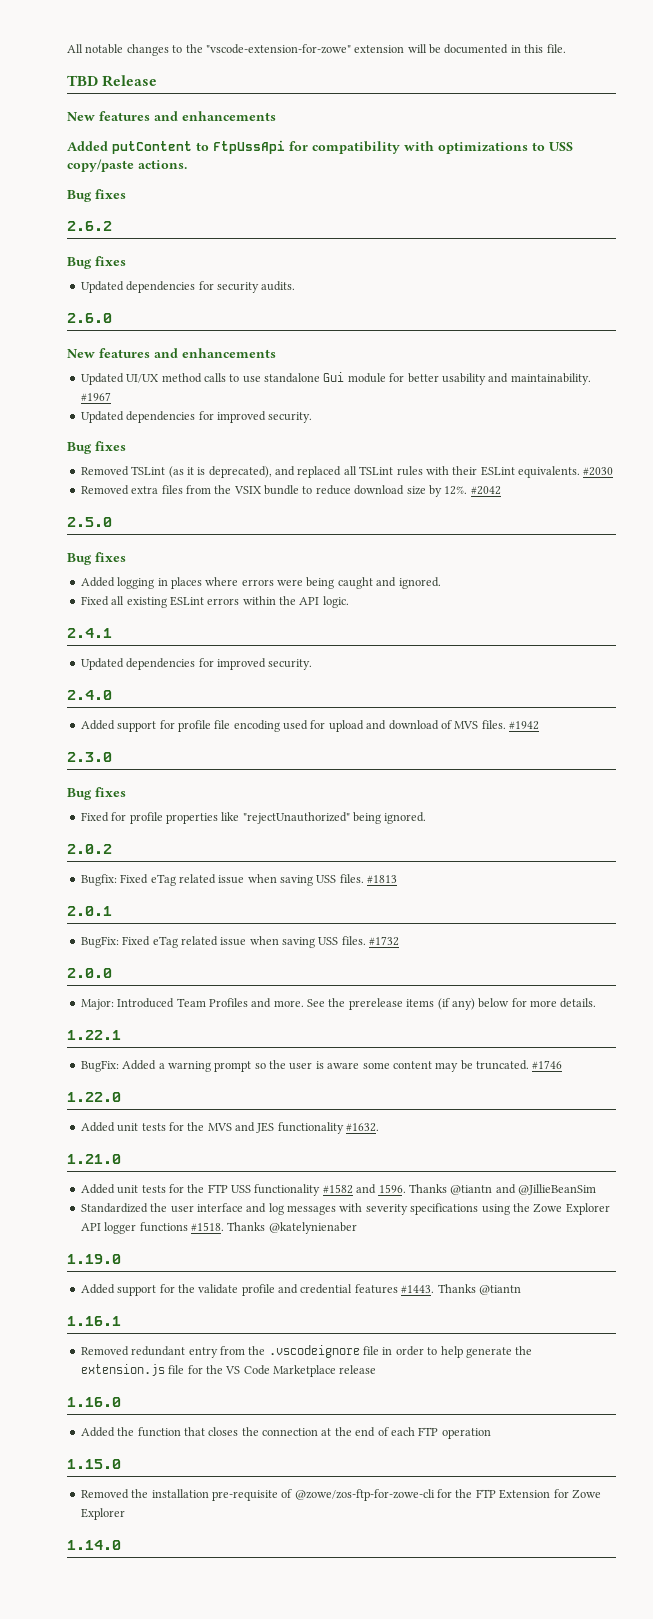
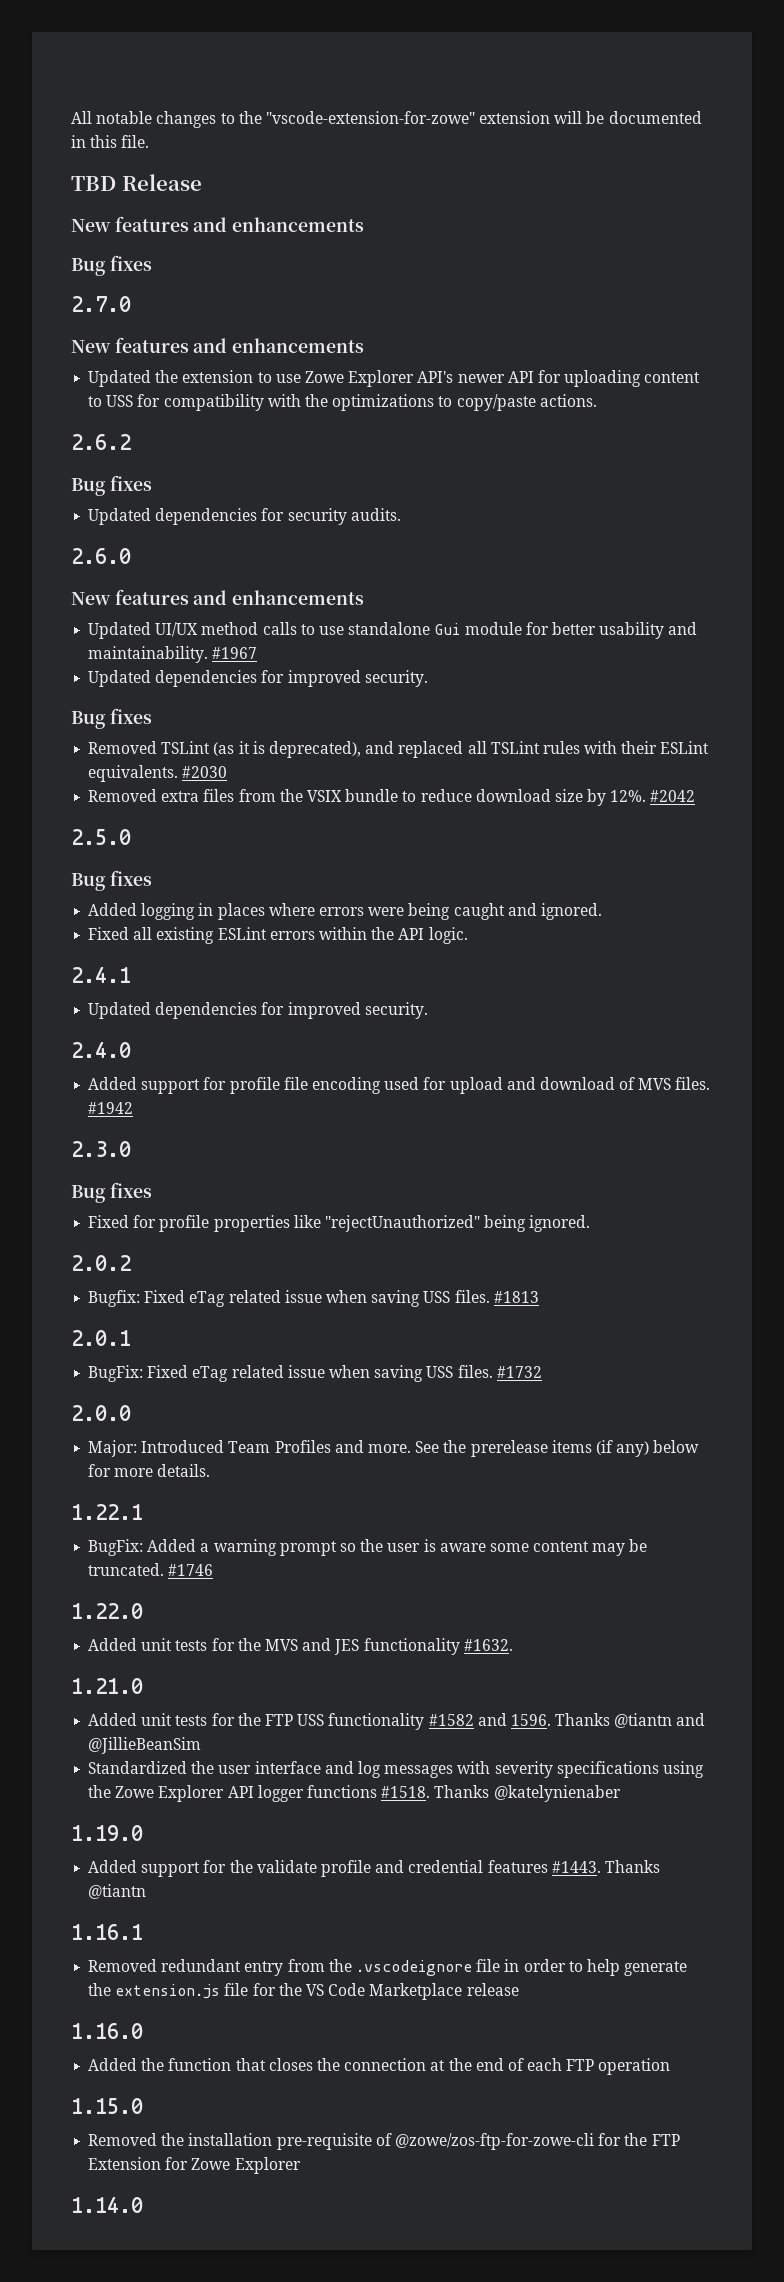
  TBD Release
  New features and enhancements
- Added putContent to FtpUssApi for compatibility with optimizations to USS copy/paste actions.
  Bug fixes
+ 2.7.0
+ New features and enhancements
+ Updated the extension to use Zowe Explorer API's newer API for uploading content to USS for compatibility with the optimizations to copy/paste actions.

